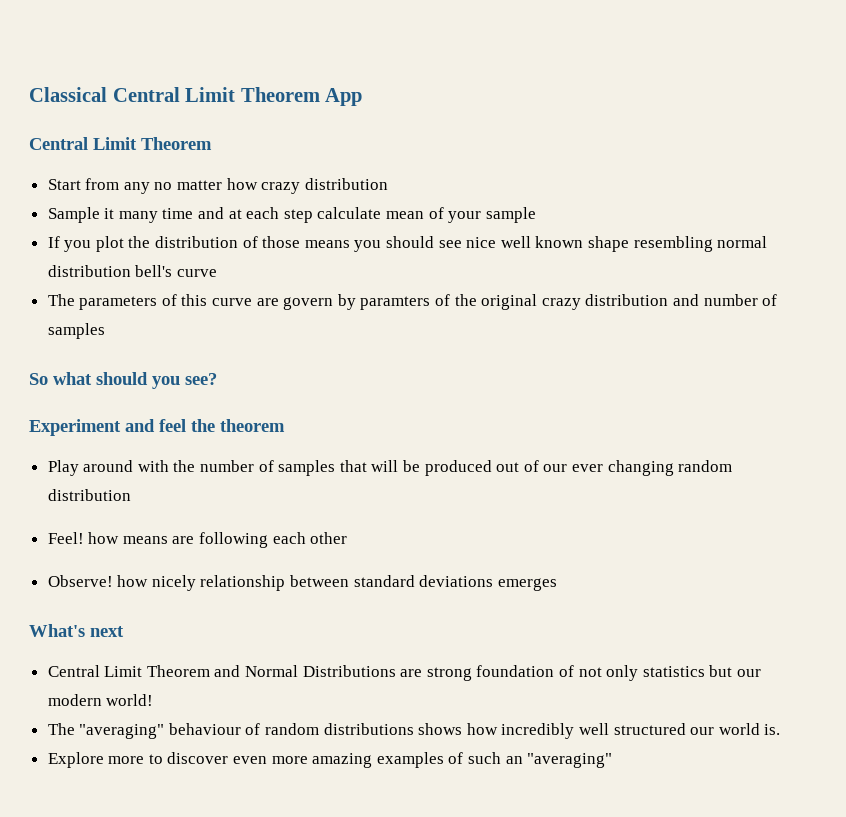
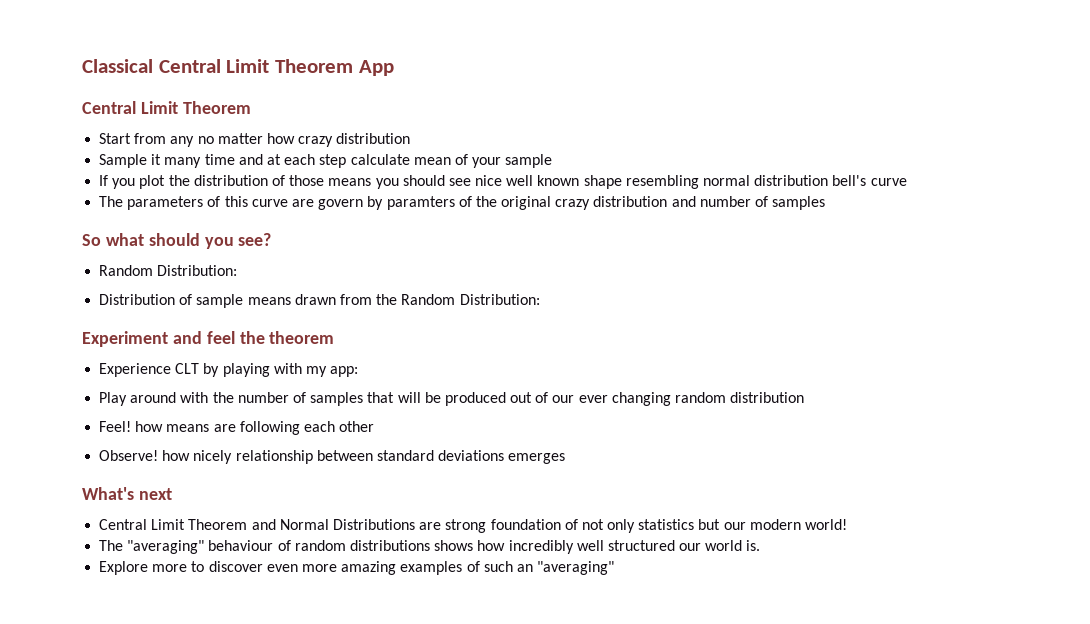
  So what should you see?
+ Random Distribution:
+ Distribution of sample means drawn from the Random Distribution:
+ Experience CLT by playing with my app:

